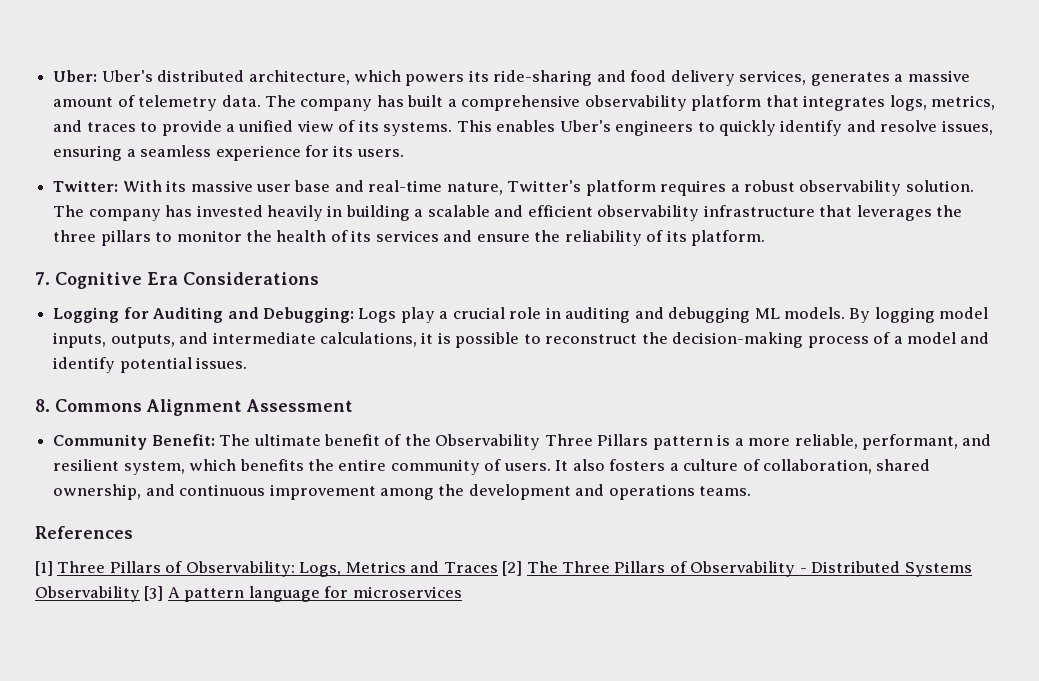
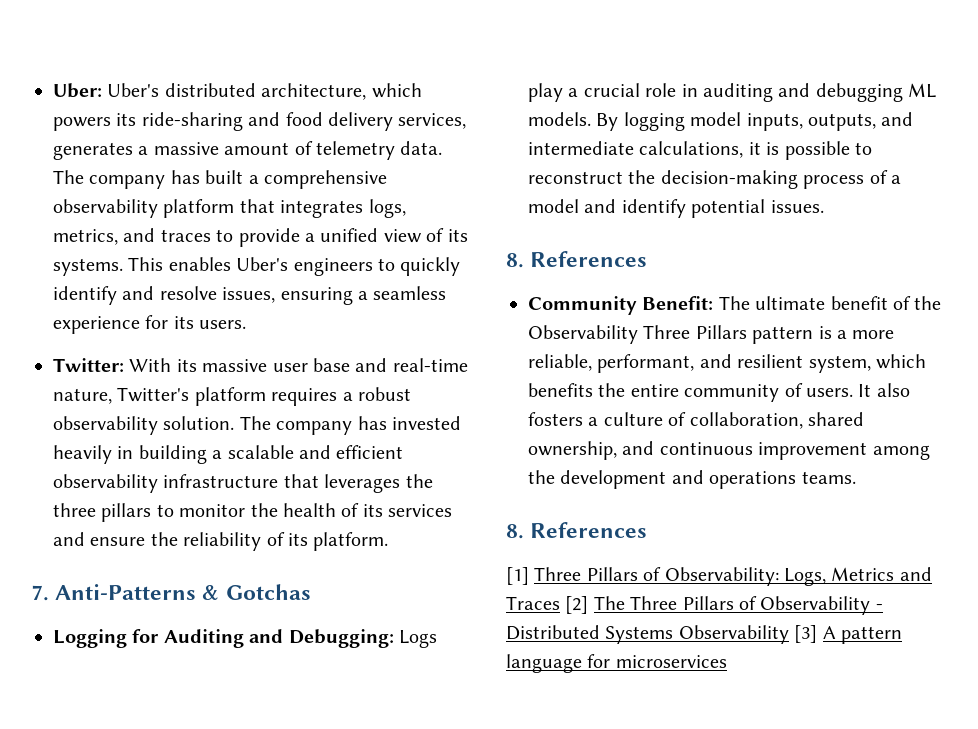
- 7. Cognitive Era Considerations
+ 7. Anti-Patterns & Gotchas
  By logging model inputs, outputs, and intermediate calculations, it is possible to reconstruct the decision-making process of a model and identify potential issues.
- 8. Commons Alignment Assessment
+ 8. References
  It also fosters a culture of collaboration, shared ownership, and continuous improvement among the development and operations teams.
- References
+ 8. References

